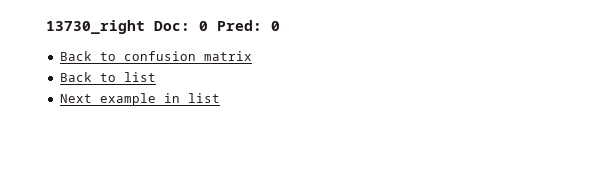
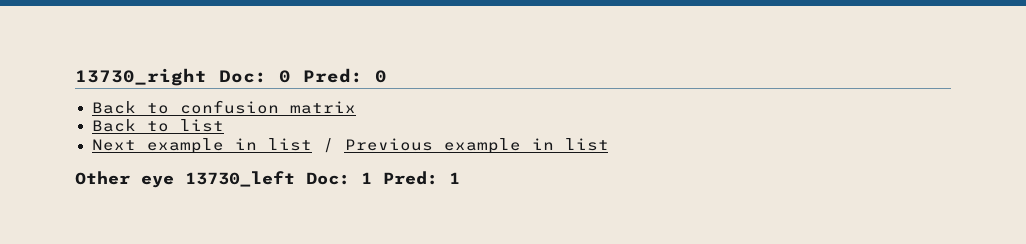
- Next example in list
+ Next example in list / Previous example in list
+ Other eye 13730_left Doc: 1 Pred: 1

